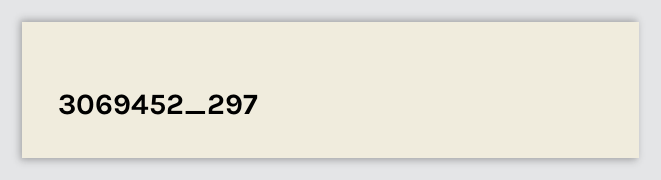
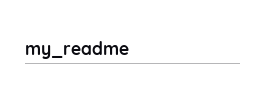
- 3069452_297
+ my_readme

